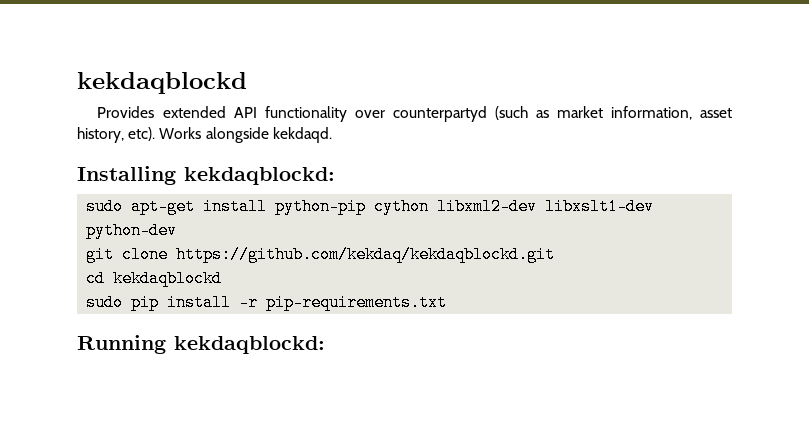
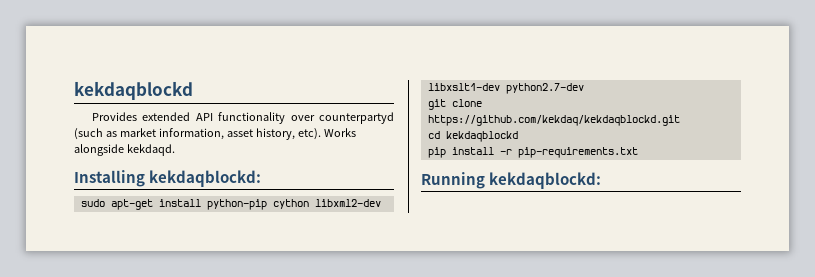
- sudo apt-get install python-pip cython libxml2-dev libxslt1-dev python-dev
+ sudo apt-get install python-pip cython libxml2-dev libxslt1-dev python2.7-dev
- sudo pip install -r pip-requirements.txt
+ pip install -r pip-requirements.txt

